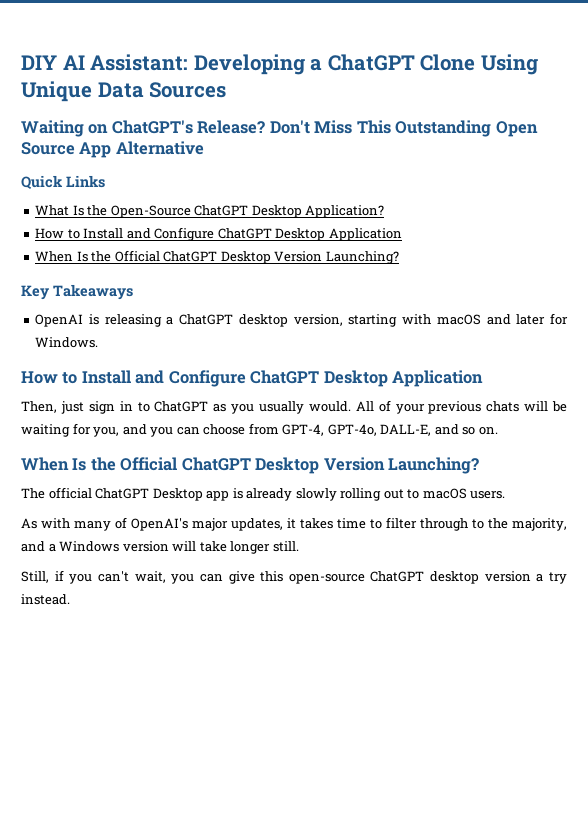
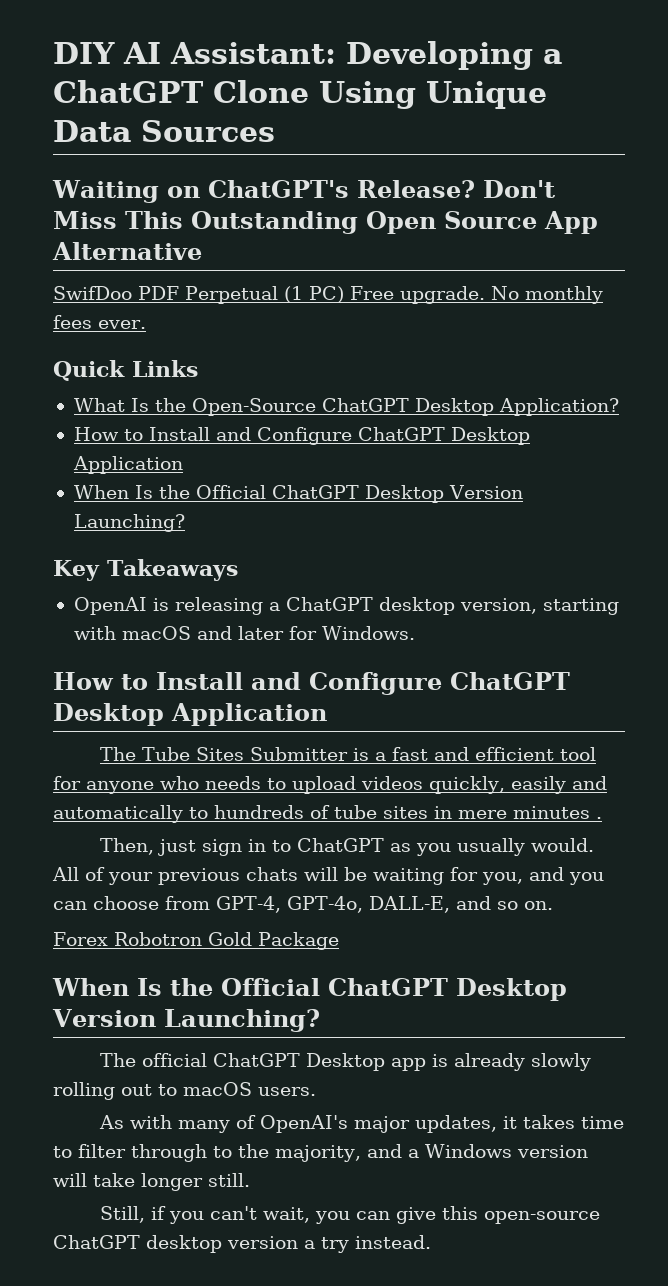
+ SwifDoo PDF Perpetual (1 PC) Free upgrade. No monthly fees ever.
+ The Tube Sites Submitter is a fast and efficient tool for anyone who needs to upload videos quickly, easily and automatically to hundreds of tube sites in mere minutes .
+ Forex Robotron Gold Package

